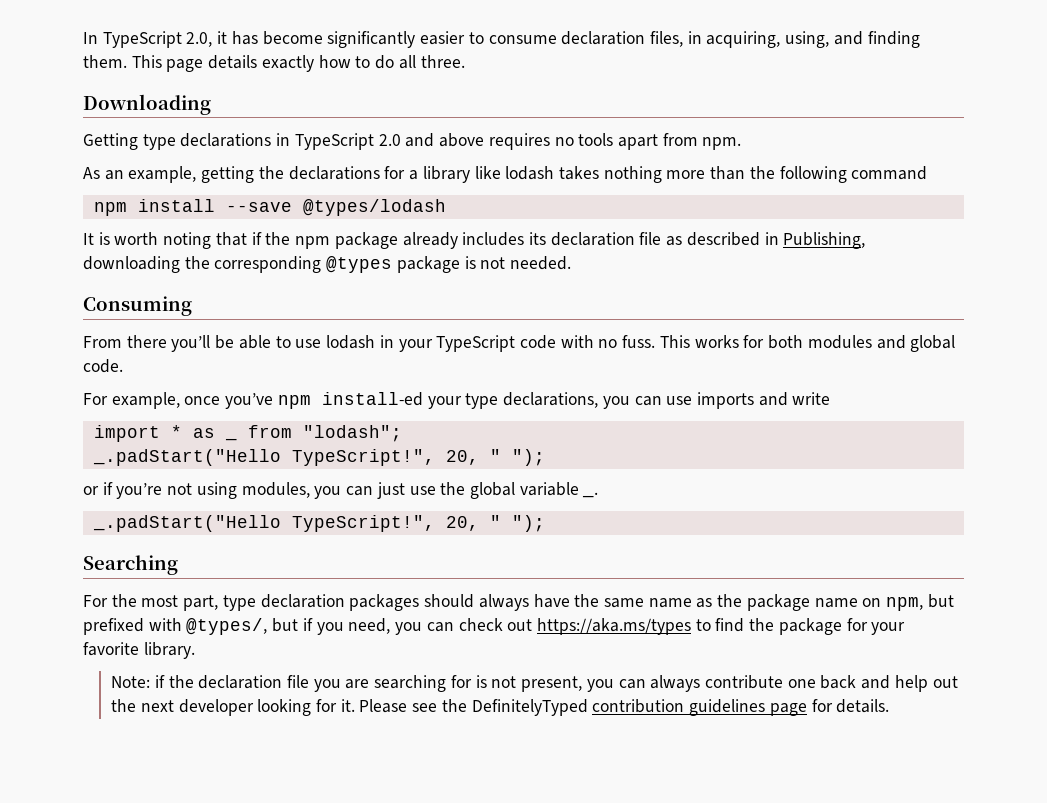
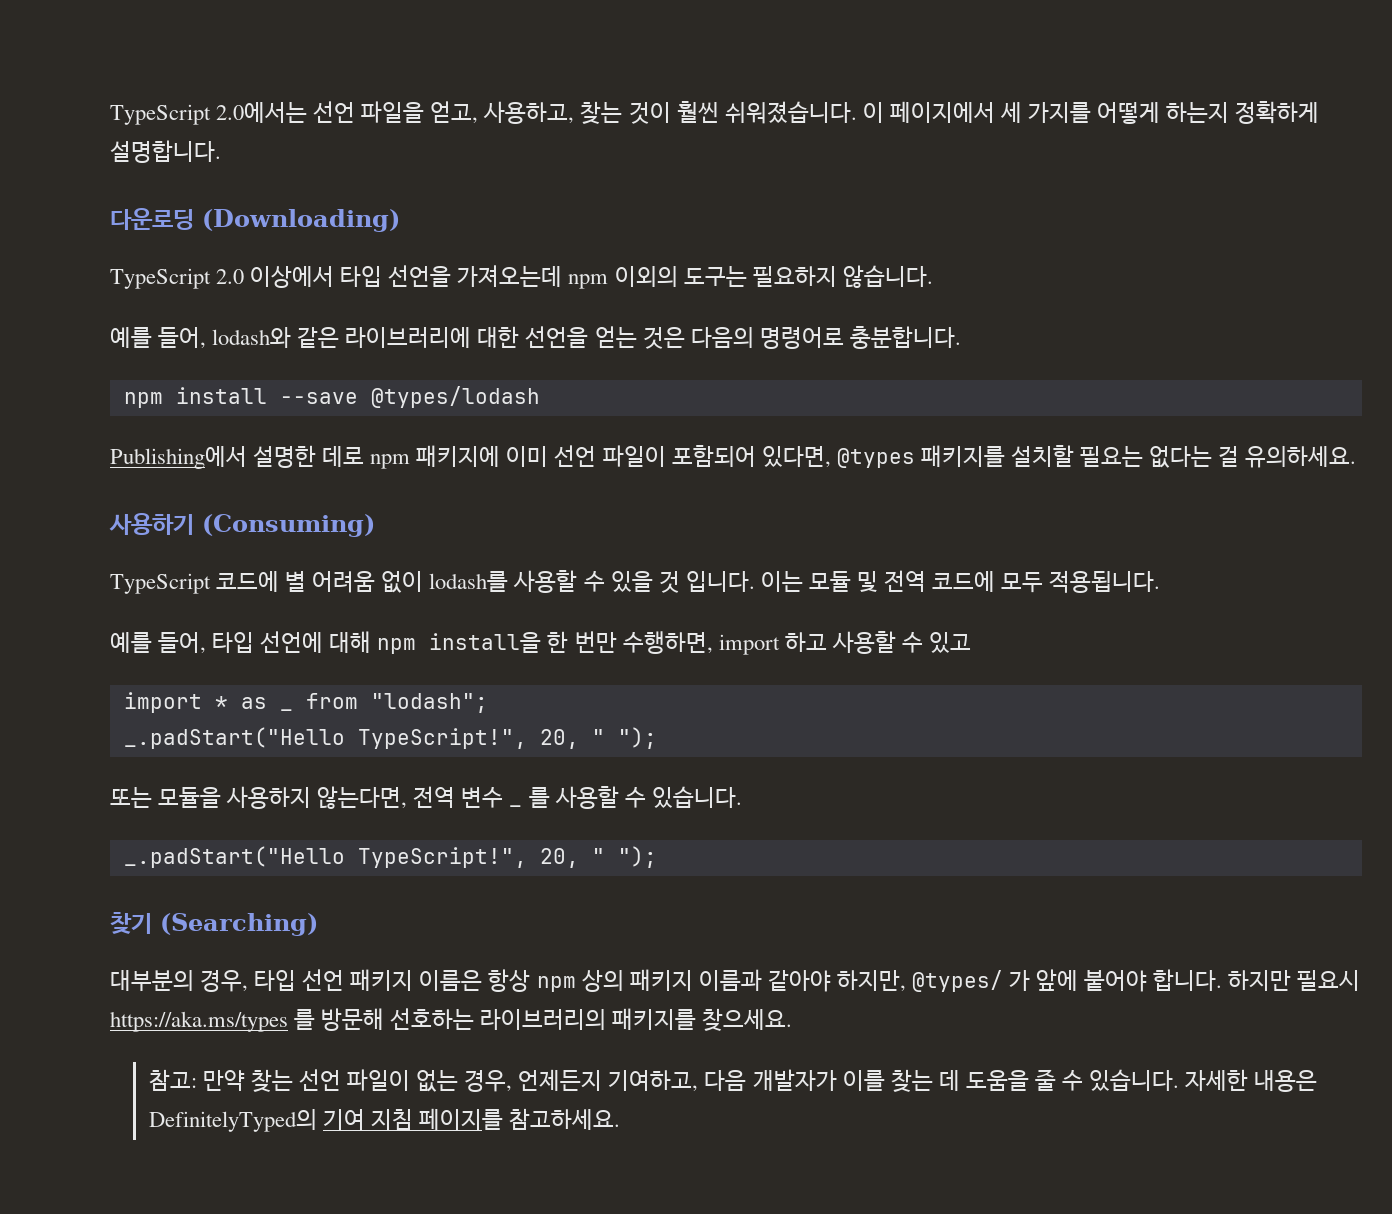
- In TypeScript 2.0, it has become significantly easier to consume declaration files, in acquiring, using, and finding them. This page details exactly how to do all three.
- Downloading
- Getting type declarations in TypeScript 2.0 and above requires no tools apart from npm.
- As an example, getting the declarations for a library like lodash takes nothing more than the following command
+ TypeScript 2.0에서는 선언 파일을 얻고, 사용하고, 찾는 것이 훨씬 쉬워졌습니다. 이 페이지에서 세 가지를 어떻게 하는지 정확하게 설명합니다.
+ 다운로딩 (Downloading)
+ TypeScript 2.0 이상에서 타입 선언을 가져오는데 npm 이외의 도구는 필요하지 않습니다.
+ 예를 들어, lodash와 같은 라이브러리에 대한 선언을 얻는 것은 다음의 명령어로 충분합니다.
  npm install --save @types/lodash
- It is worth noting that if the npm package already includes its declaration file as described in Publishing, downloading the corresponding @types package is not needed.
- Consuming
- From there you’ll be able to use lodash in your TypeScript code with no fuss. This works for both modules and global code.
- For example, once you’ve npm install-ed your type declarations, you can use imports and write
+ Publishing에서 설명한 데로 npm 패키지에 이미 선언 파일이 포함되어 있다면, @types 패키지를 설치할 필요는 없다는 걸 유의하세요.
+ 사용하기 (Consuming)
+ TypeScript 코드에 별 어려움 없이 lodash를 사용할 수 있을 것 입니다. 이는 모듈 및 전역 코드에 모두 적용됩니다.
+ 예를 들어, 타입 선언에 대해 npm install을 한 번만 수행하면, import 하고 사용할 수 있고
- or if you’re not using modules, you can just use the global variable _.
+ 또는 모듈을 사용하지 않는다면, 전역 변수 _ 를 사용할 수 있습니다.
  _.padStart("Hello TypeScript!", 20, " ");
- Searching
- For the most part, type declaration packages should always have the same name as the package name on npm, but prefixed with @types/, but if you need, you can check out https://aka.ms/types to find the package for your favorite library.
- Note: if the declaration file you are searching for is not present, you can always contribute one back and help out the next developer looking for it. Please see the DefinitelyTyped contribution guidelines page for details.
+ 찾기 (Searching)
+ 대부분의 경우, 타입 선언 패키지 이름은 항상 npm 상의 패키지 이름과 같아야 하지만, @types/ 가 앞에 붙어야 합니다. 하지만 필요시 https://aka.ms/types 를 방문해 선호하는 라이브러리의 패키지를 찾으세요.
+ 참고: 만약 찾는 선언 파일이 없는 경우, 언제든지 기여하고, 다음 개발자가 이를 찾는 데 도움을 줄 수 있습니다. 자세한 내용은 DefinitelyTyped의 기여 지침 페이지를 참고하세요.

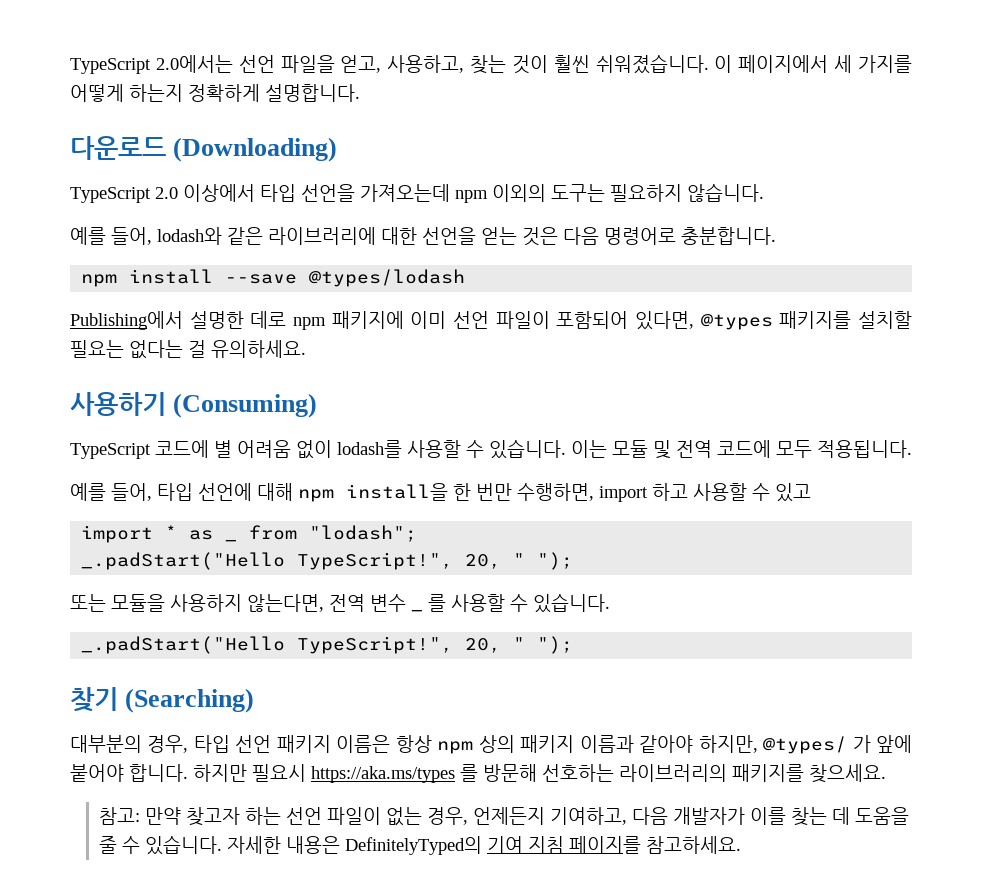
- 다운로딩 (Downloading)
+ 다운로드 (Downloading)
- 예를 들어, lodash와 같은 라이브러리에 대한 선언을 얻는 것은 다음의 명령어로 충분합니다.
+ 예를 들어, lodash와 같은 라이브러리에 대한 선언을 얻는 것은 다음 명령어로 충분합니다.
- TypeScript 코드에 별 어려움 없이 lodash를 사용할 수 있을 것 입니다.
+ TypeScript 코드에 별 어려움 없이 lodash를 사용할 수 있습니다.
- 참고: 만약 찾는 선언 파일이 없는 경우, 언제든지 기여하고, 다음 개발자가 이를 찾는 데 도움을 줄 수 있습니다.
+ 참고: 만약 찾고자 하는 선언 파일이 없는 경우, 언제든지 기여하고, 다음 개발자가 이를 찾는 데 도움을 줄 수 있습니다.

